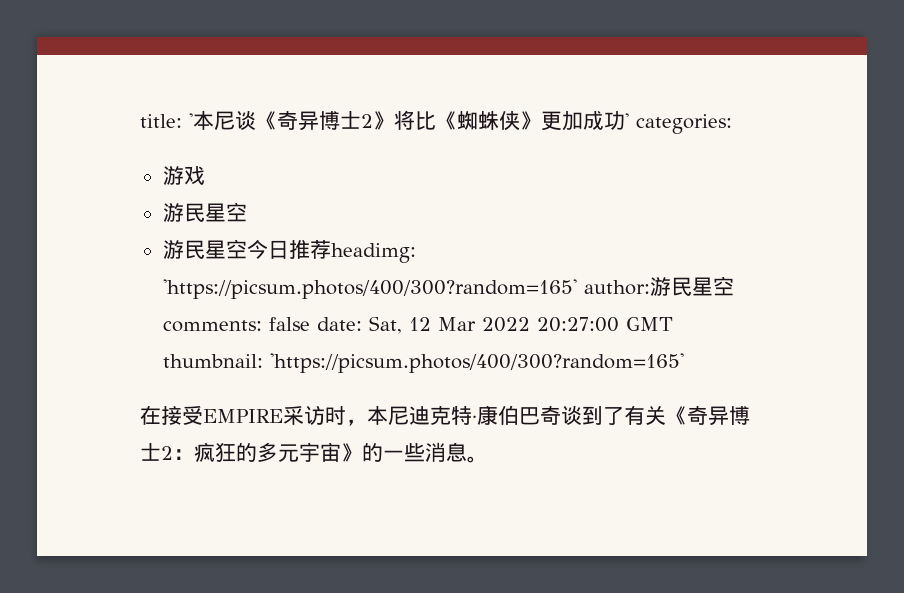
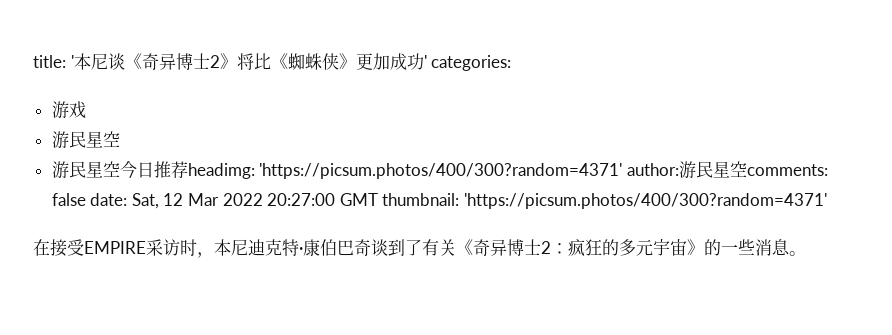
- 游民星空今日推荐headimg: 'https://picsum.photos/400/300?random=165' author:游民星空comments: false date: Sat, 12 Mar 2022 20:27:00 GMT thumbnail: 'https://picsum.photos/400/300?random=165'
+ 游民星空今日推荐headimg: 'https://picsum.photos/400/300?random=4371' author:游民星空comments: false date: Sat, 12 Mar 2022 20:27:00 GMT thumbnail: 'https://picsum.photos/400/300?random=4371'

